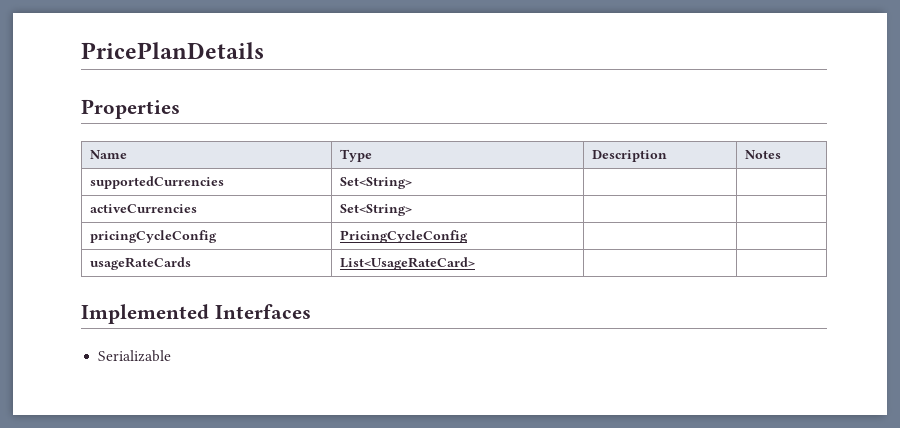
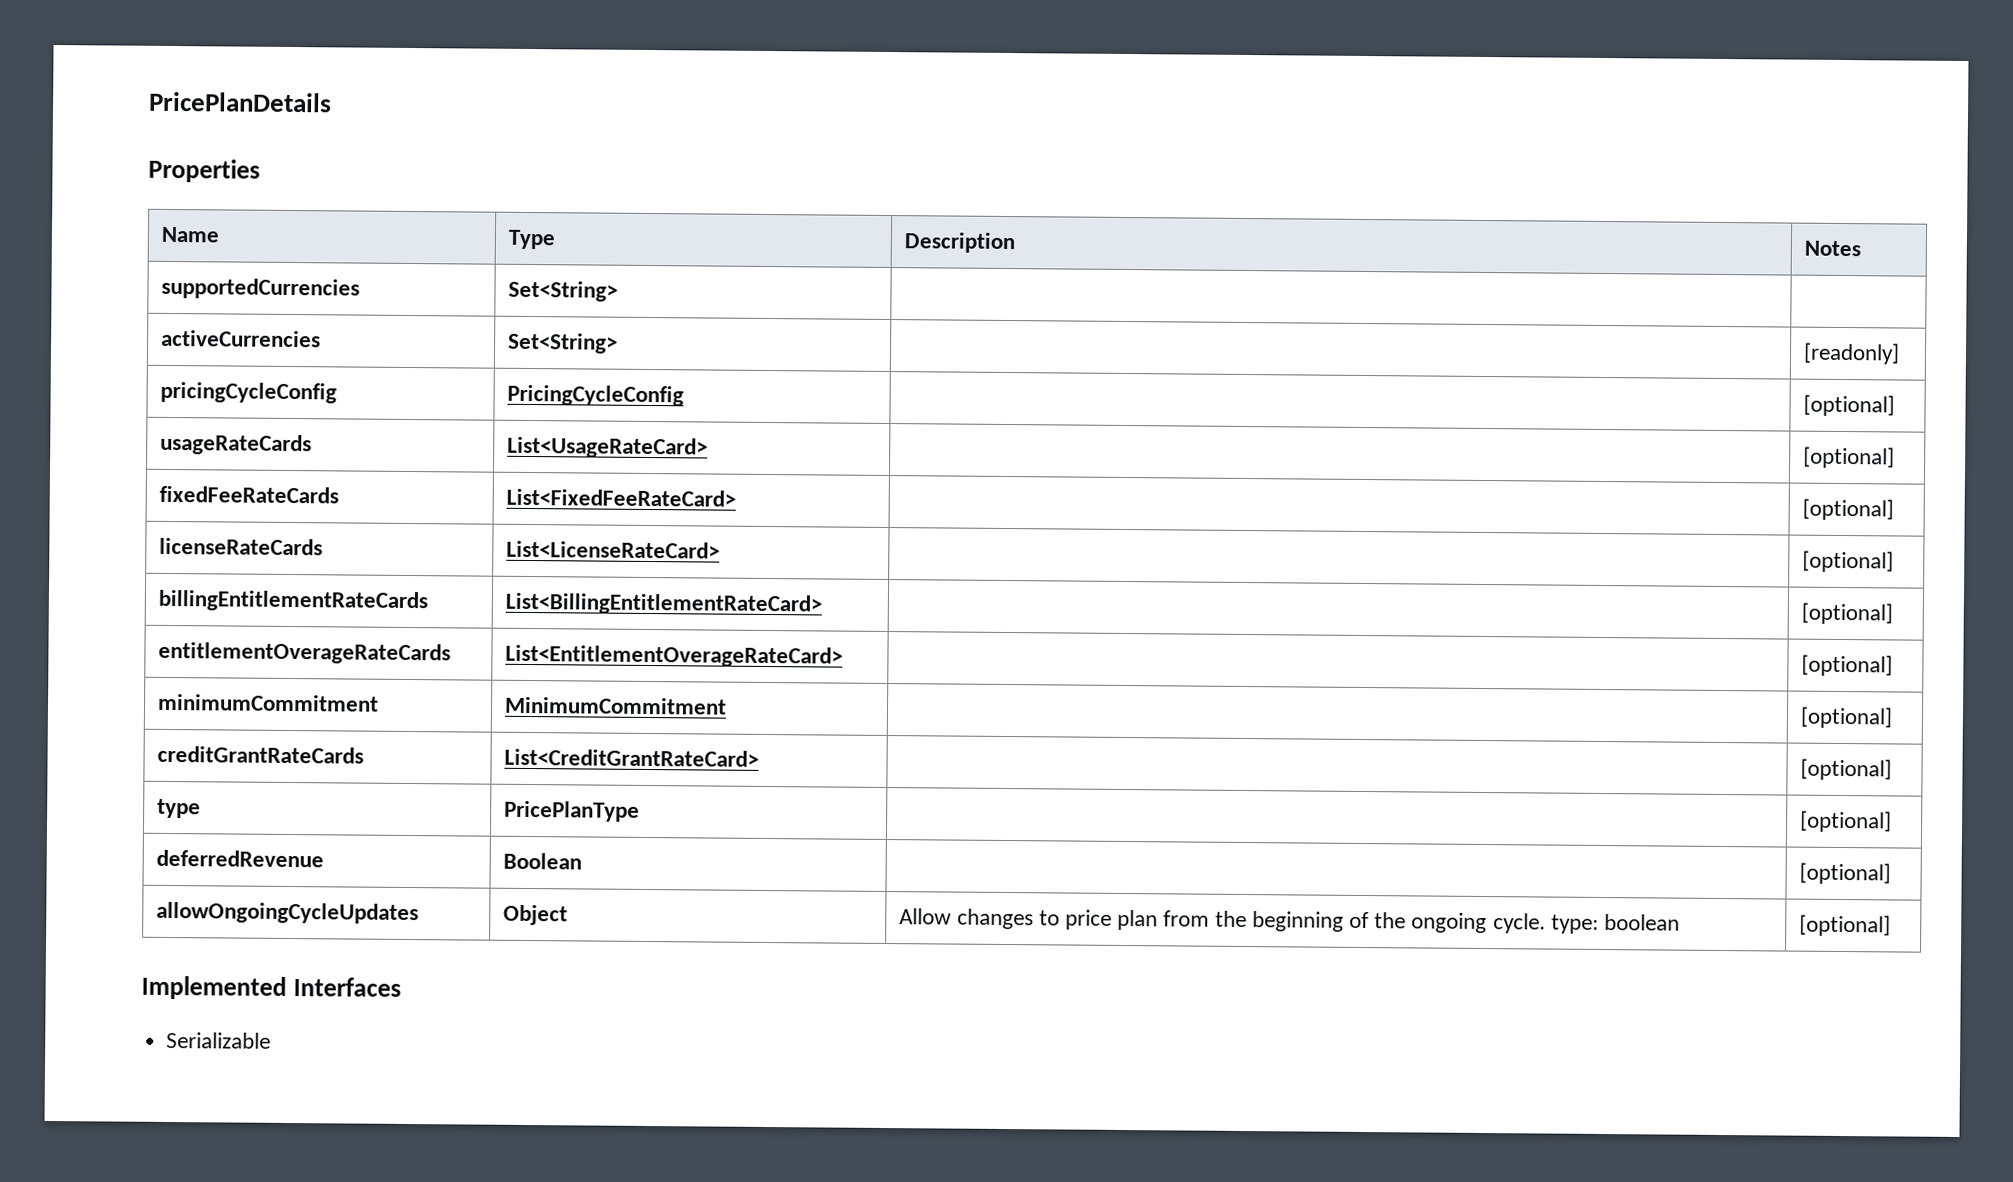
- activeCurrencies | Set<String> | |
+ activeCurrencies | Set<String> | | [readonly]
- pricingCycleConfig | PricingCycleConfig | |
+ pricingCycleConfig | PricingCycleConfig | | [optional]
- usageRateCards | List<UsageRateCard> | |
+ usageRateCards | List<UsageRateCard> | | [optional]
+ fixedFeeRateCards | List<FixedFeeRateCard> | | [optional]
+ licenseRateCards | List<LicenseRateCard> | | [optional]
+ billingEntitlementRateCards | List<BillingEntitlementRateCard> | | [optional]
+ entitlementOverageRateCards | List<EntitlementOverageRateCard> | | [optional]
+ minimumCommitment | MinimumCommitment | | [optional]
+ creditGrantRateCards | List<CreditGrantRateCard> | | [optional]
+ type | PricePlanType | | [optional]
+ deferredRevenue | Boolean | | [optional]
+ allowOngoingCycleUpdates | Object | Allow changes to price plan from the beginning of the ongoing cycle. type: boolean | [optional]

